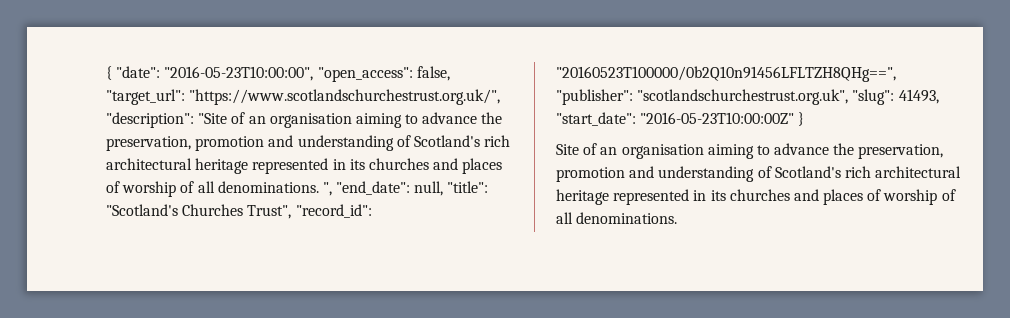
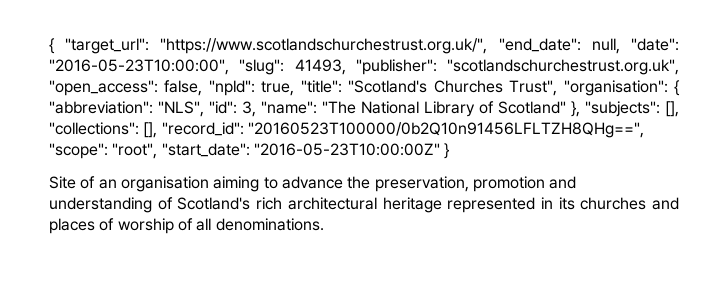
- { "date": "2016-05-23T10:00:00", "open_access": false, "target_url": "https://www.scotlandschurchestrust.org.uk/", "description": "Site of an organisation aiming to advance the preservation, promotion and understanding of Scotland's rich architectural heritage represented in its churches and places of worship of all denominations. ", "end_date": null, "title": "Scotland's Churches Trust", "record_id": "20160523T100000/0b2Q10n91456LFLTZH8QHg==", "publisher": "scotlandschurchestrust.org.uk", "slug": 41493, "start_date": "2016-05-23T10:00:00Z" }
+ { "target_url": "https://www.scotlandschurchestrust.org.uk/", "end_date": null, "date": "2016-05-23T10:00:00", "slug": 41493, "publisher": "scotlandschurchestrust.org.uk", "open_access": false, "npld": true, "title": "Scotland's Churches Trust", "organisation": { "abbreviation": "NLS", "id": 3, "name": "The National Library of Scotland" }, "subjects": [], "collections": [], "record_id": "20160523T100000/0b2Q10n91456LFLTZH8QHg==", "scope": "root", "start_date": "2016-05-23T10:00:00Z" }

